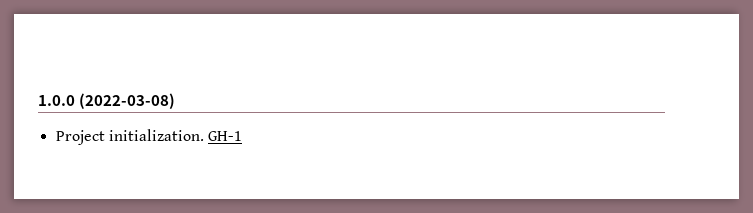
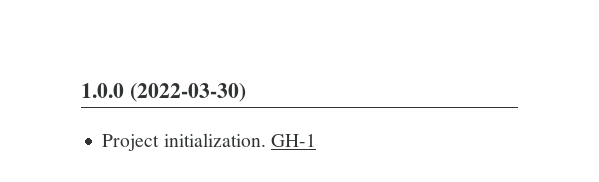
- 1.0.0 (2022-03-08)
+ 1.0.0 (2022-03-30)

